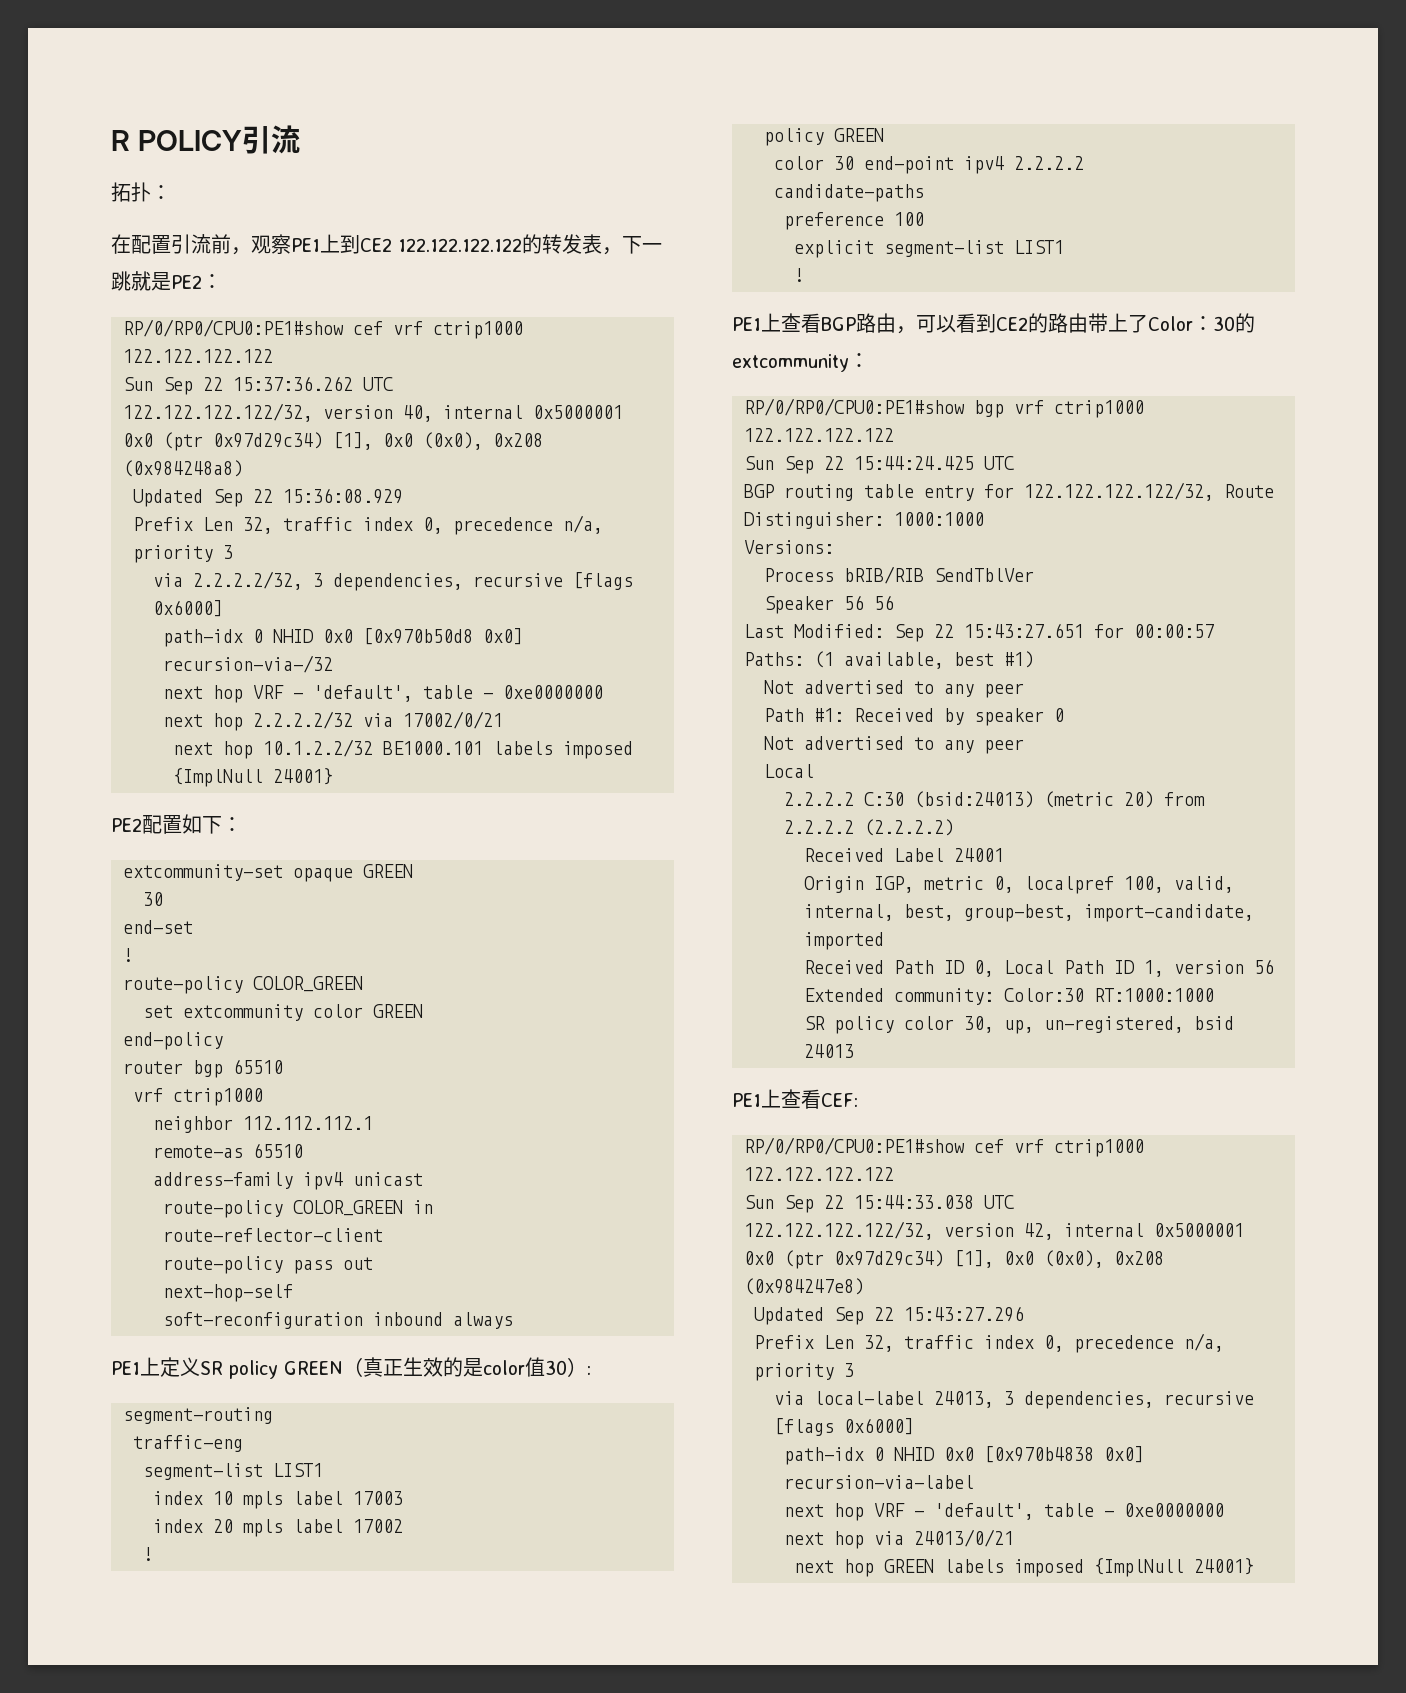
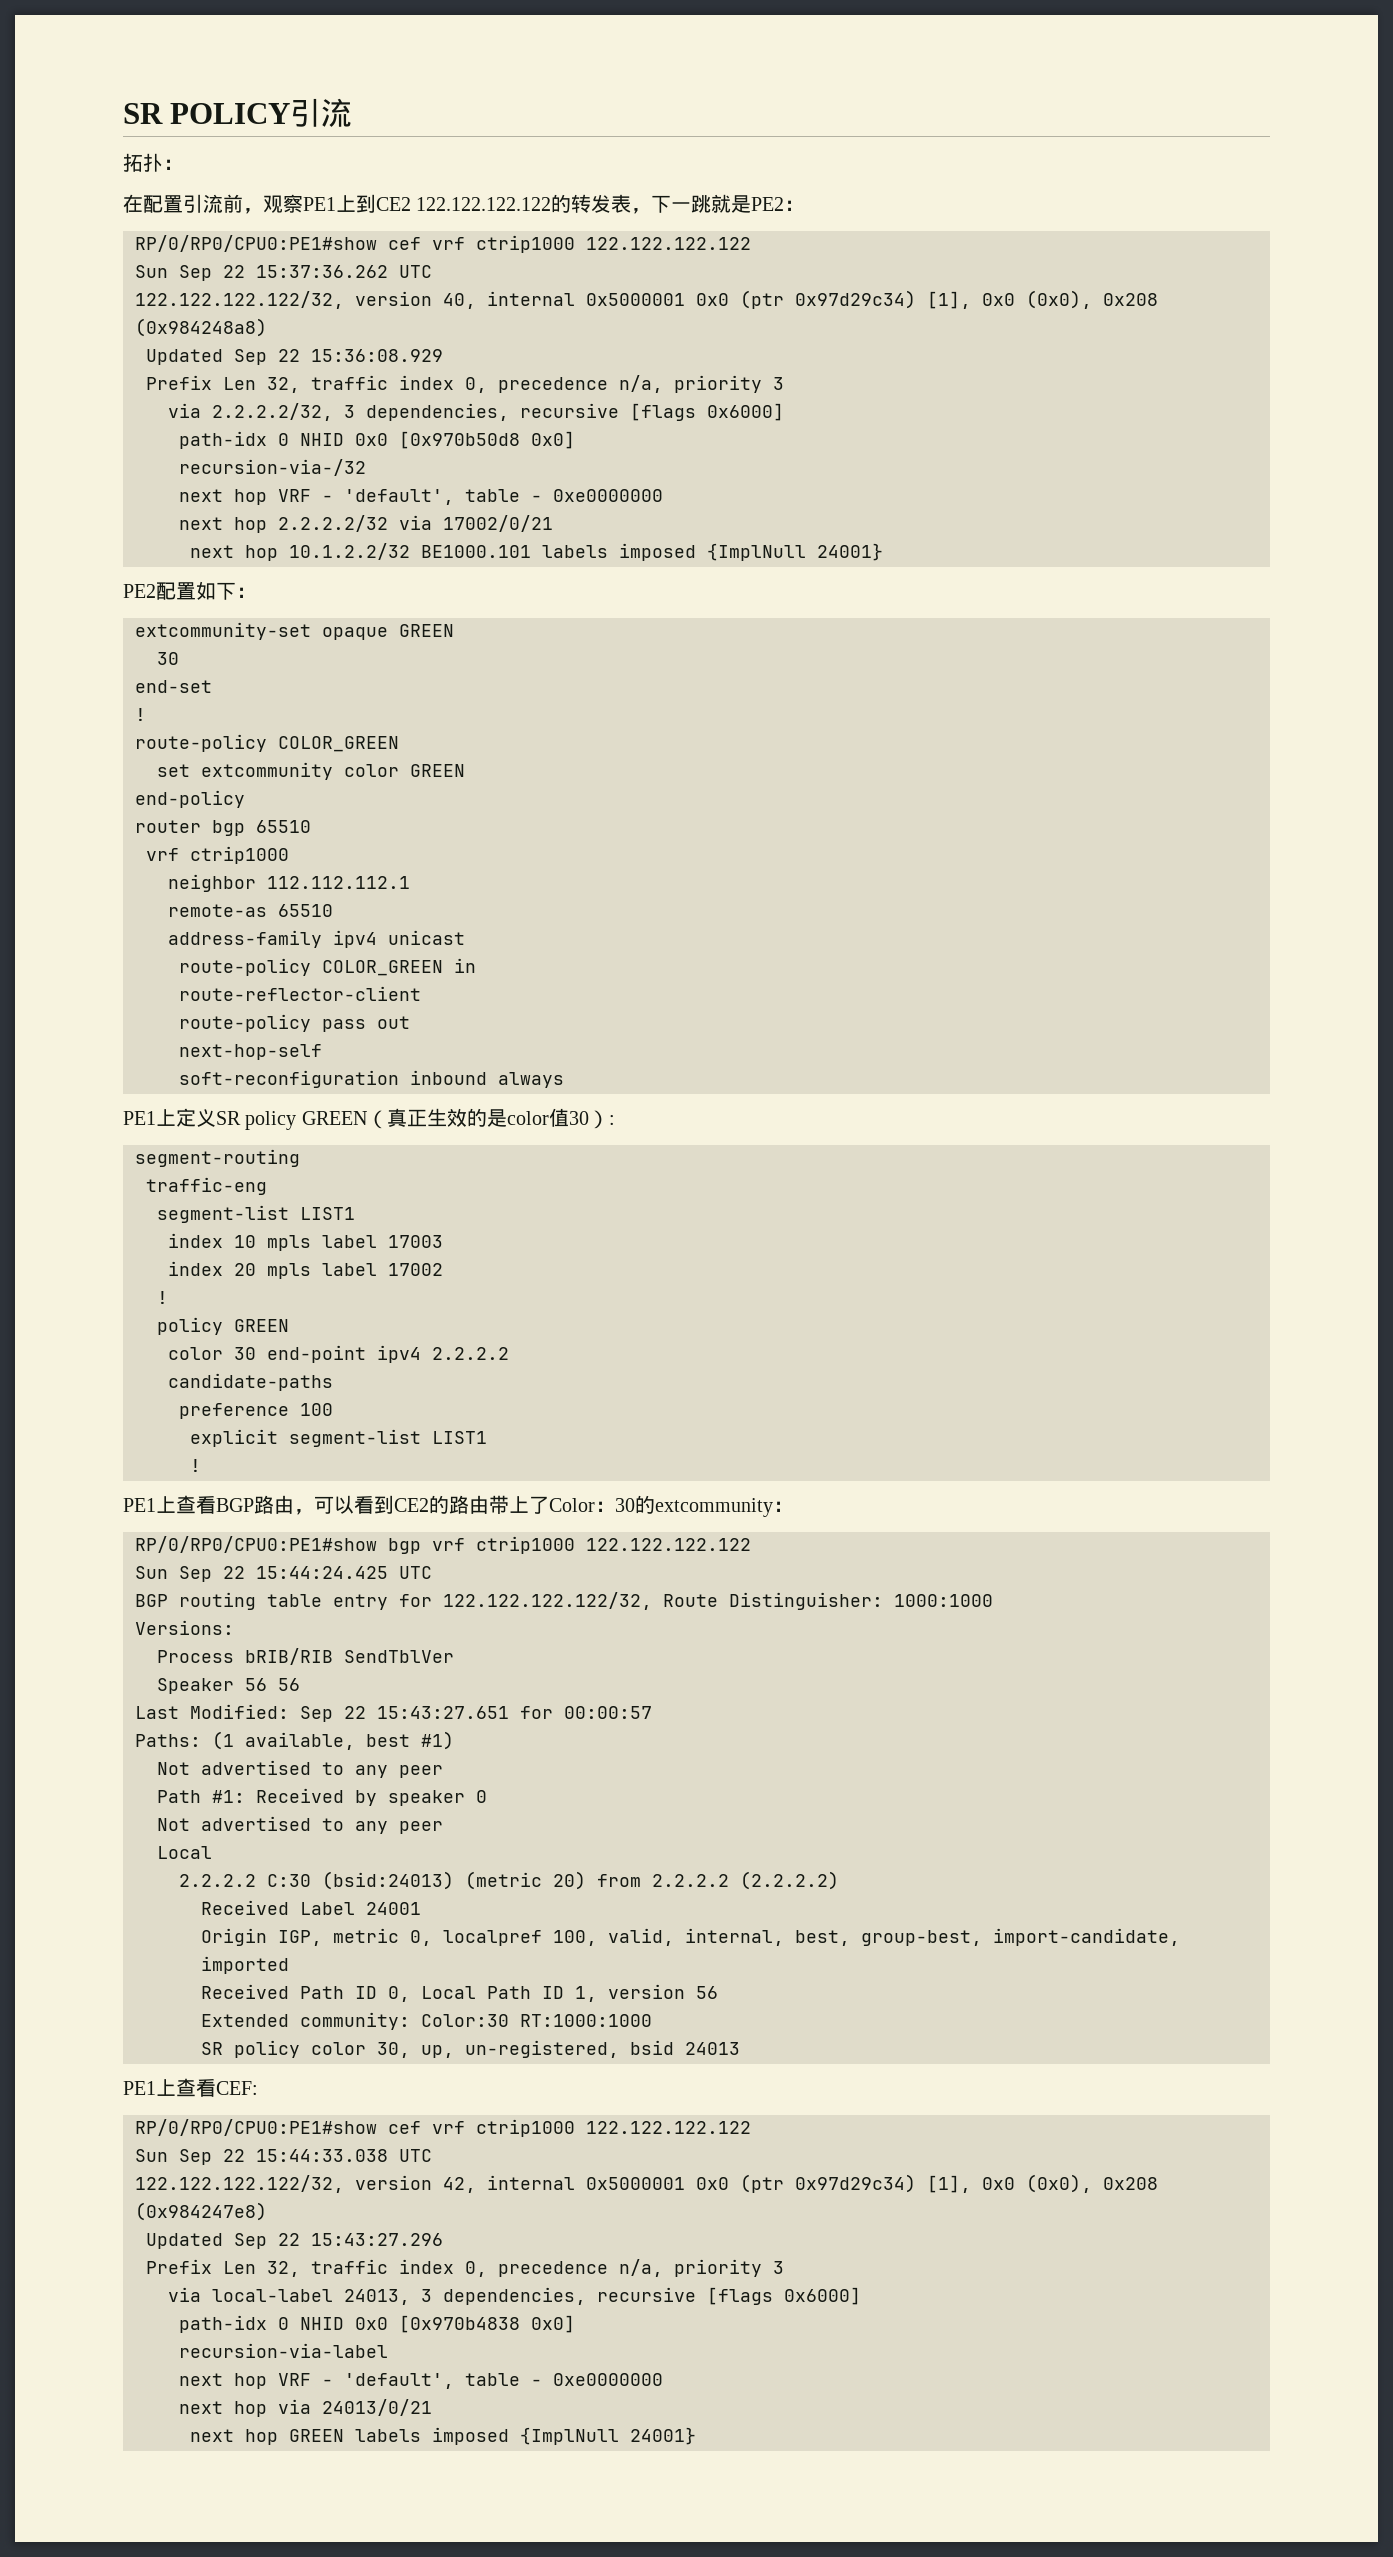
- R POLICY引流
+ SR POLICY引流

